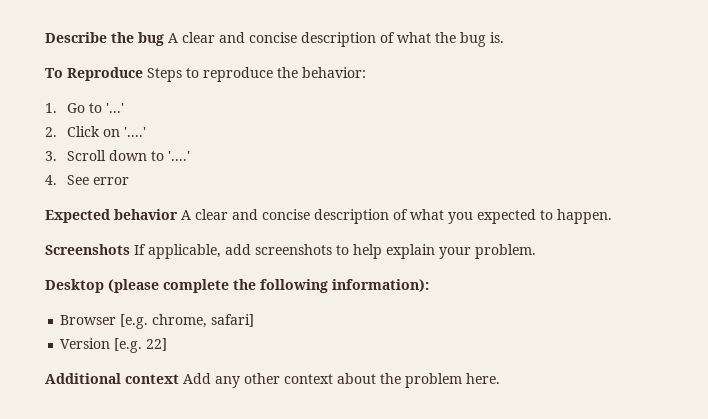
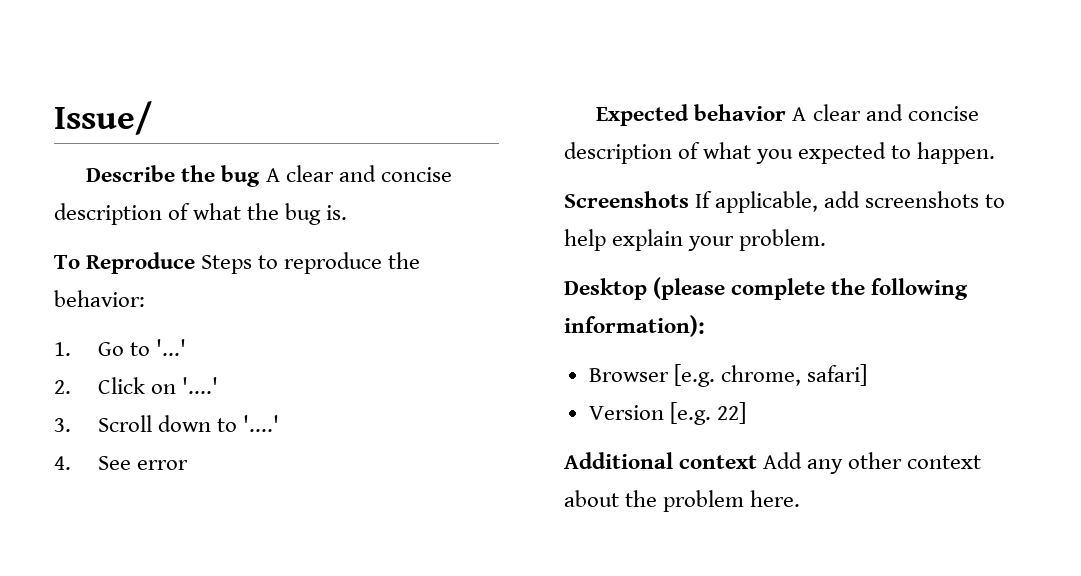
+ Issue/

